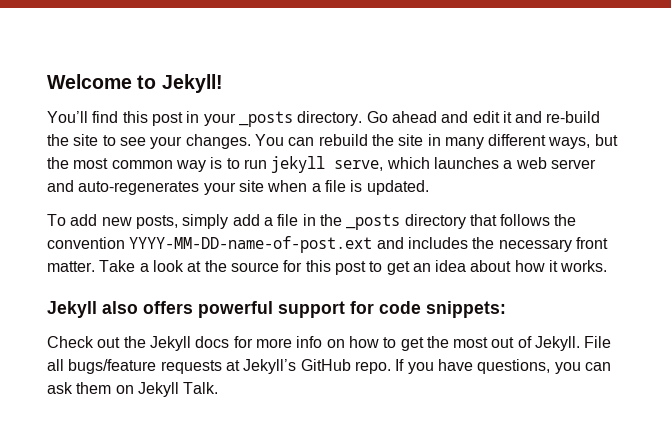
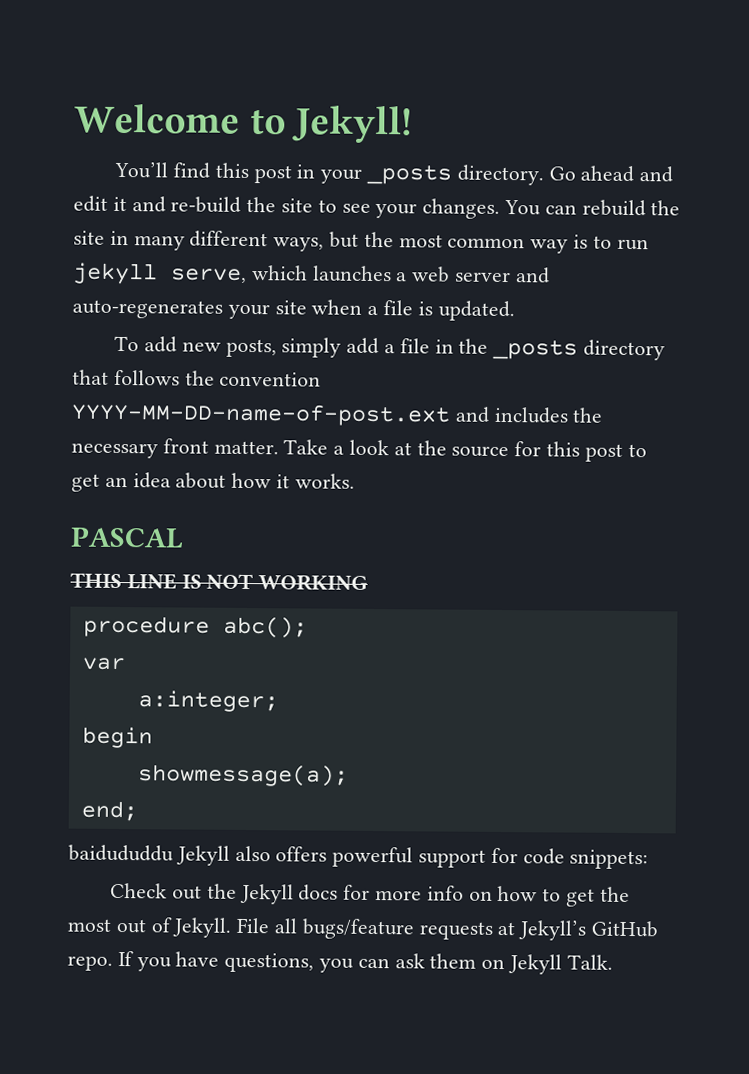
- Jekyll also offers powerful support for code snippets:
+ PASCAL
+ THIS LINE IS NOT WORKING
+ procedure abc();
+ var
+ a:integer;
+ begin
+ showmessage(a);
+ end;
+ baidududdu Jekyll also offers powerful support for code snippets:

